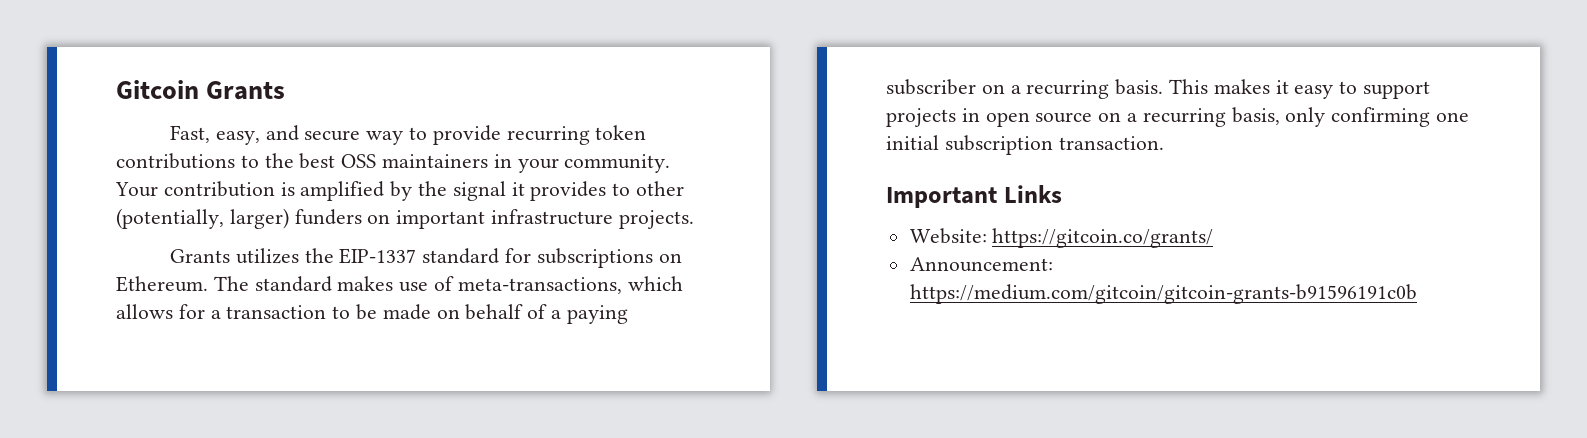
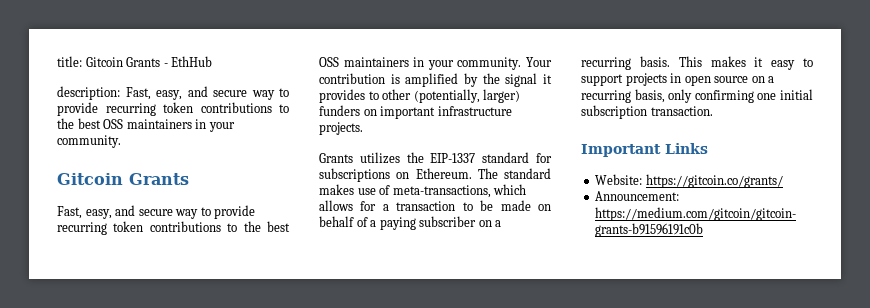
+ title: Gitcoin Grants - EthHub
+ description: Fast, easy, and secure way to provide recurring token contributions to the best OSS maintainers in your community.

